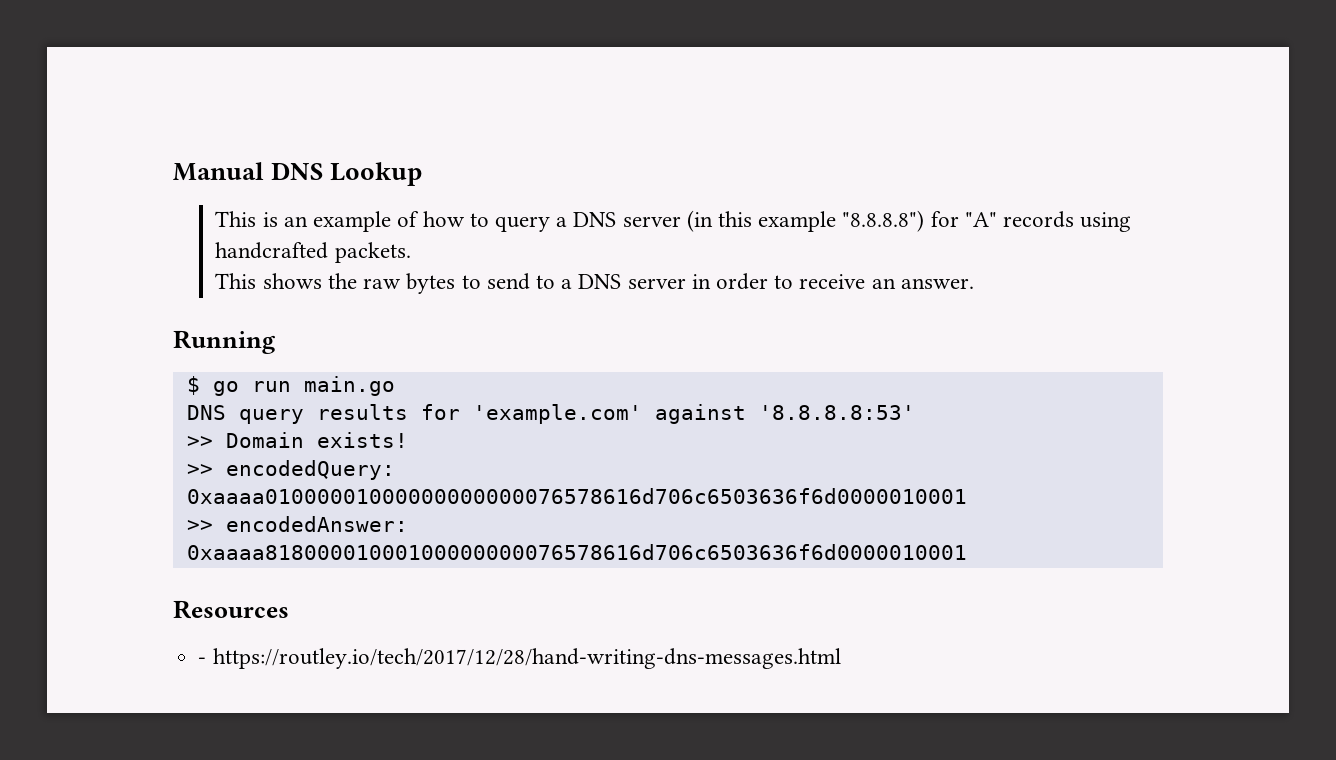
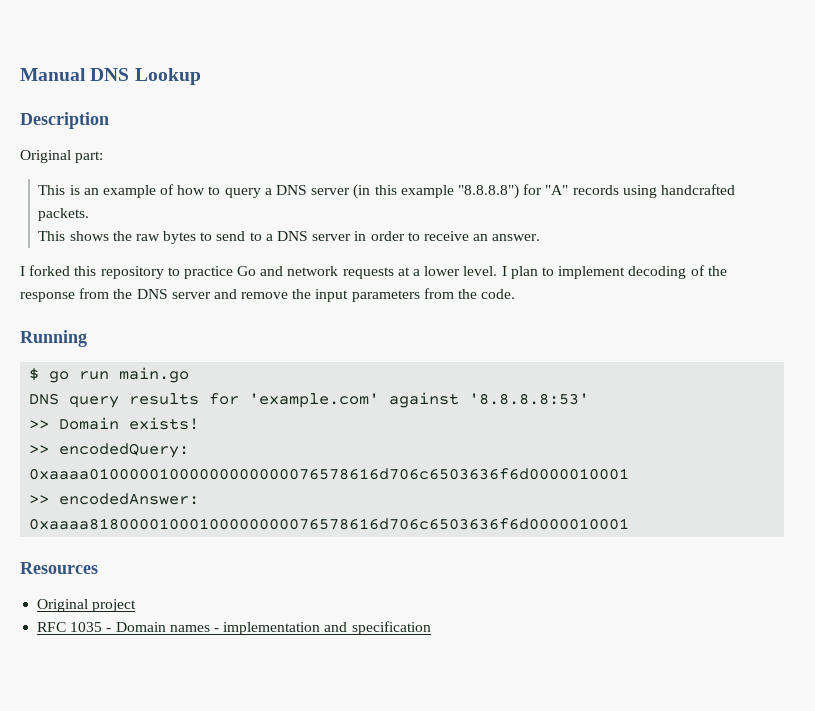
+ Description
+ Original part:
+ I forked this repository to practice Go and network requests at a lower level. I plan to implement decoding of the response from the DNS server and remove the input parameters from the code.
- - https://routley.io/tech/2017/12/28/hand-writing-dns-messages.html
+ Original project
+ RFC 1035 - Domain names - implementation and specification

